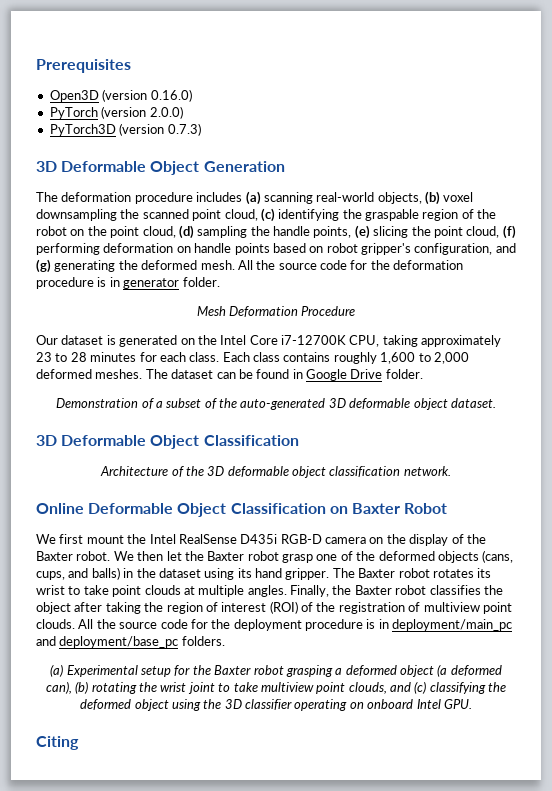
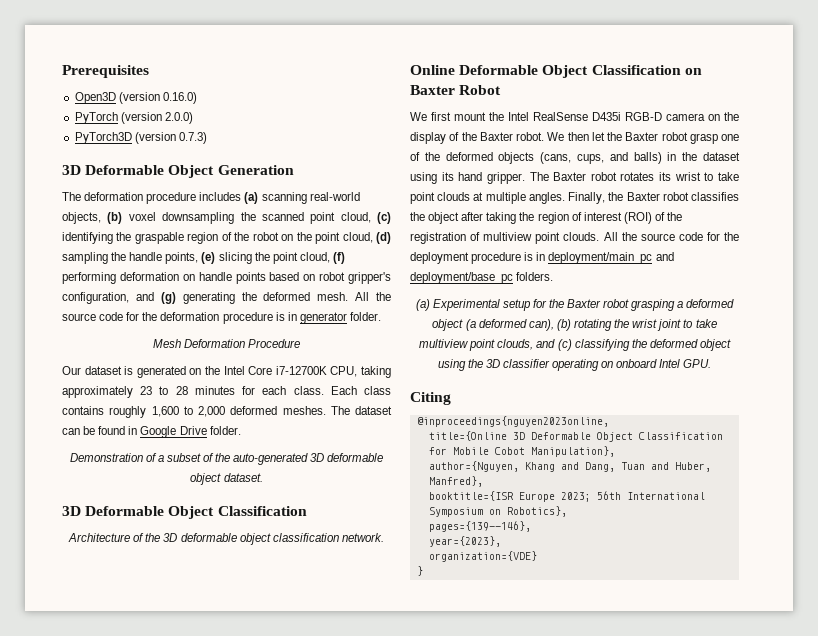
+ @inproceedings{nguyen2023online,
+ title={Online 3D Deformable Object Classification for Mobile Cobot Manipulation},
+ author={Nguyen, Khang and Dang, Tuan and Huber, Manfred},
+ booktitle={ISR Europe 2023; 56th International Symposium on Robotics},
+ pages={139--146},
+ year={2023},
+ organization={VDE}
+ }

